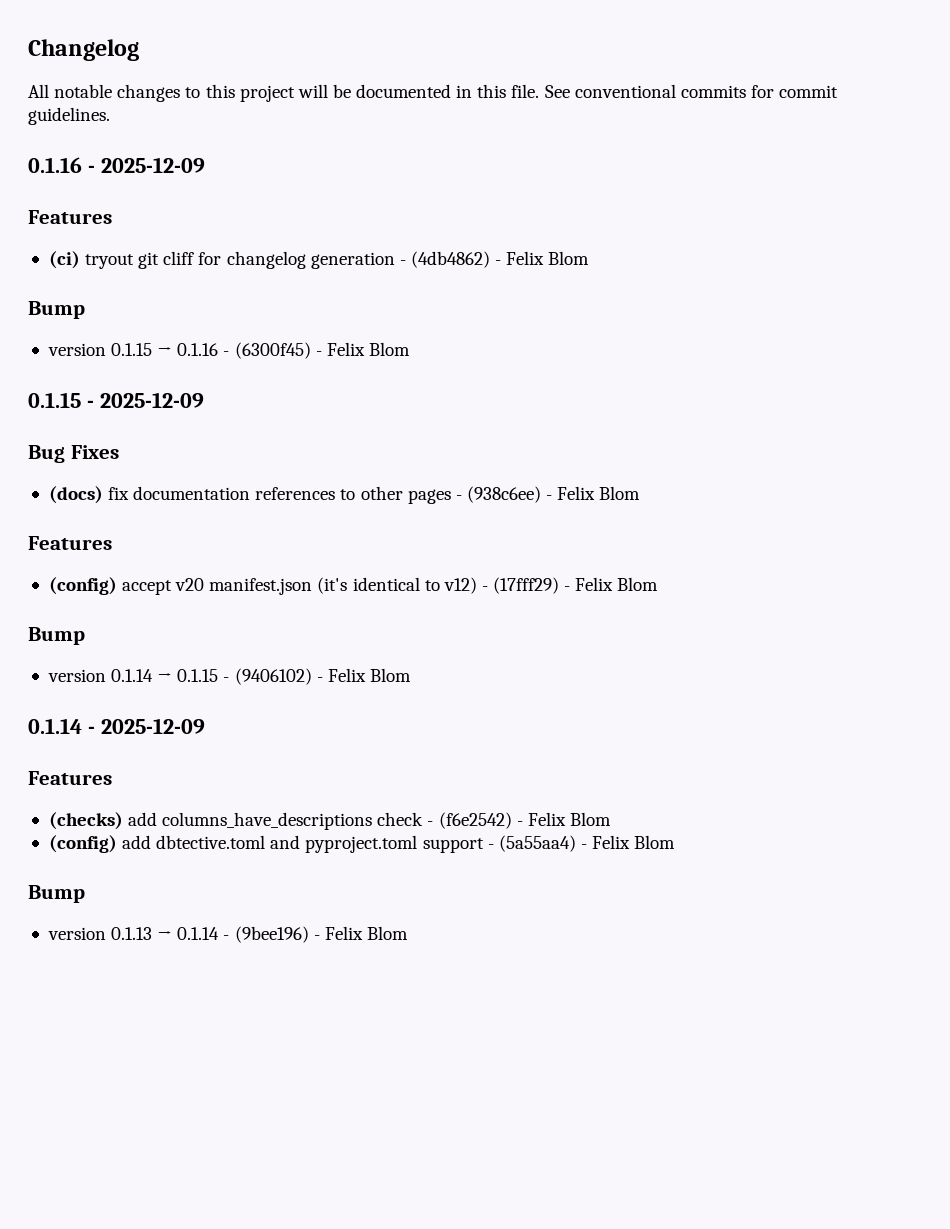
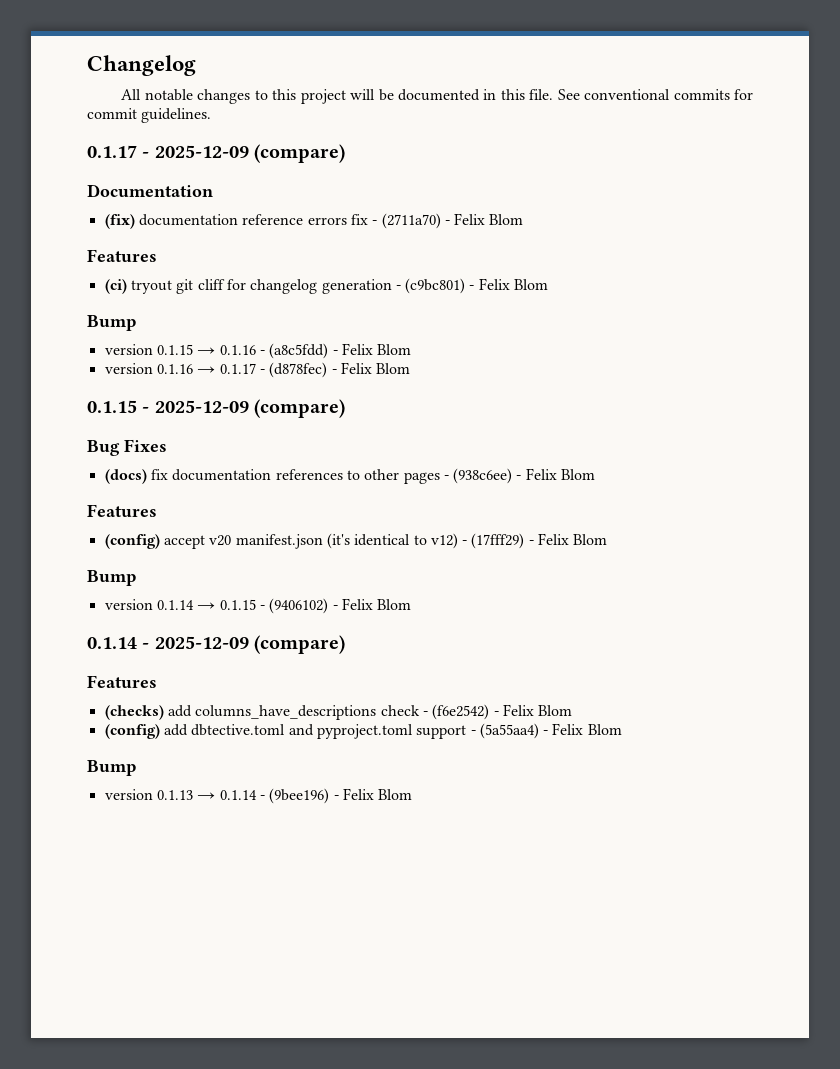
- 0.1.16 - 2025-12-09
+ 0.1.17 - 2025-12-09 (compare)
+ Documentation
+ (fix) documentation reference errors fix - (2711a70) - Felix Blom
- (ci) tryout git cliff for changelog generation - (4db4862) - Felix Blom
+ (ci) tryout git cliff for changelog generation - (c9bc801) - Felix Blom
- version 0.1.15 → 0.1.16 - (6300f45) - Felix Blom
+ version 0.1.15 → 0.1.16 - (a8c5fdd) - Felix Blom
+ version 0.1.16 → 0.1.17 - (d878fec) - Felix Blom
- 0.1.15 - 2025-12-09
+ 0.1.15 - 2025-12-09 (compare)
- 0.1.14 - 2025-12-09
+ 0.1.14 - 2025-12-09 (compare)

